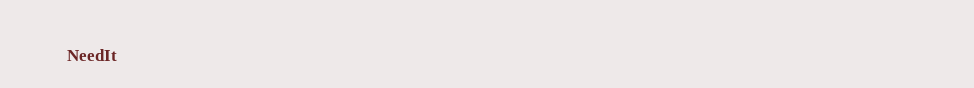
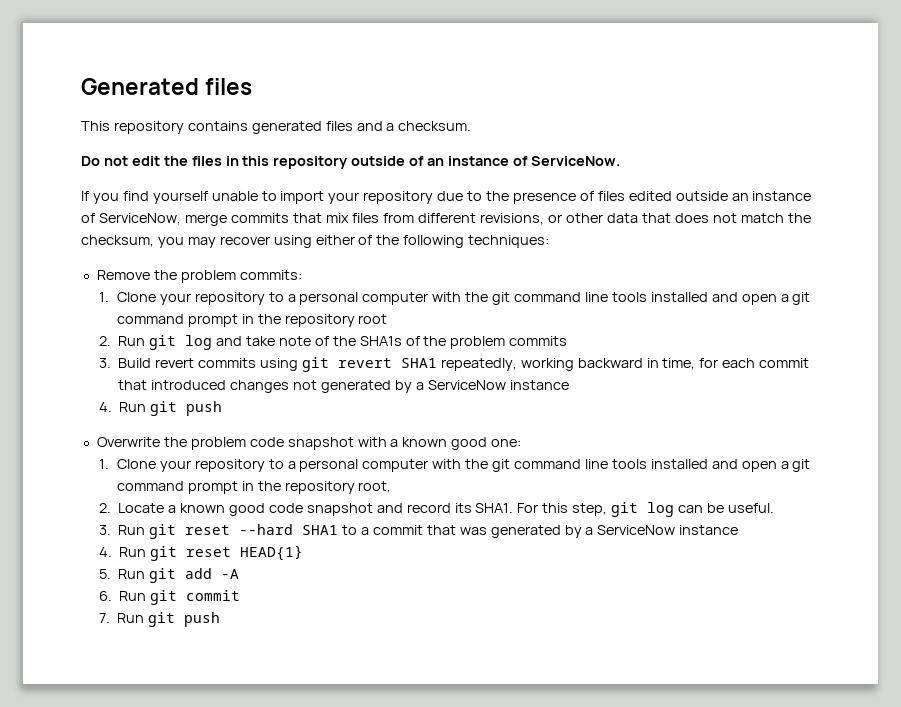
- NeedIt
+ Generated files
+ This repository contains generated files and a checksum.
+ Do not edit the files in this repository outside of an instance of ServiceNow.
+ If you find yourself unable to import your repository due to the presence of files edited outside an instance of ServiceNow, merge commits that mix files from different revisions, or other data that does not match the checksum, you may recover using either of the following techniques:
+ Remove the problem commits:
+ 1. Clone your repository to a personal computer with the git command line tools installed and open a git command prompt in the repository root
+ 2. Run git log and take note of the SHA1s of the problem commits
+ 3. Build revert commits using git revert SHA1 repeatedly, working backward in time, for each commit that introduced changes not generated by a ServiceNow instance
+ 4. Run git push
+ Overwrite the problem code snapshot with a known good one:
+ 1. Clone your repository to a personal computer with the git command line tools installed and open a git command prompt in the repository root,
+ 2. Locate a known good code snapshot and record its SHA1. For this step, git log can be useful.
+ 3. Run git reset --hard SHA1 to a commit that was generated by a ServiceNow instance
+ 4. Run git reset HEAD{1}
+ 5. Run git add -A
+ 6. Run git commit
+ 7. Run git push

